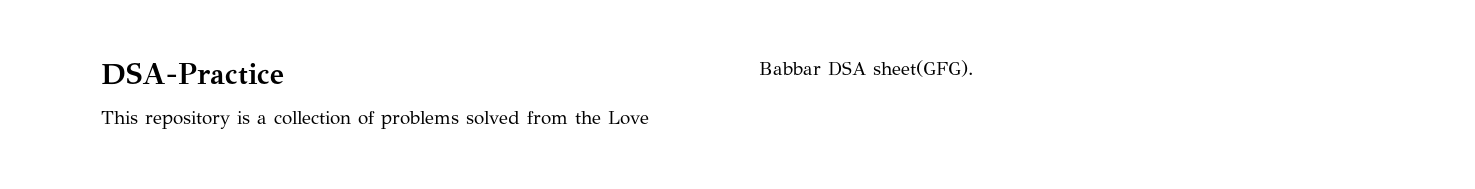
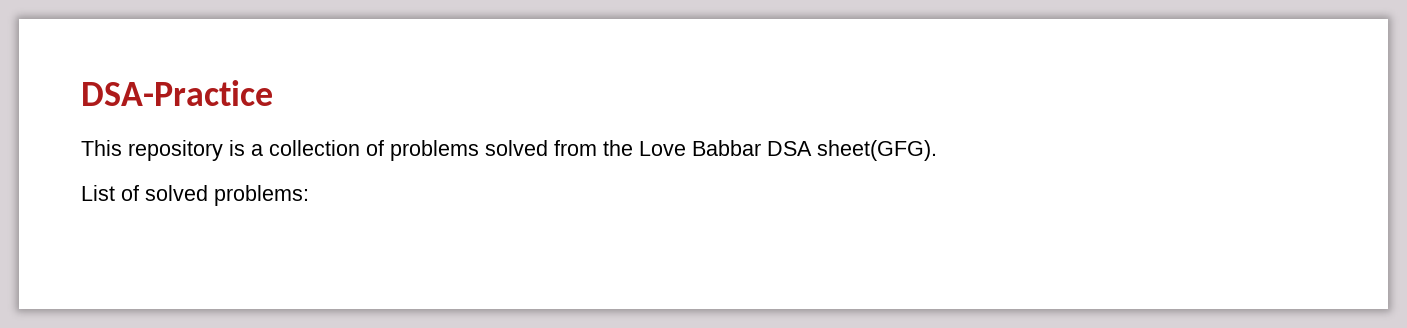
+ List of solved problems:

